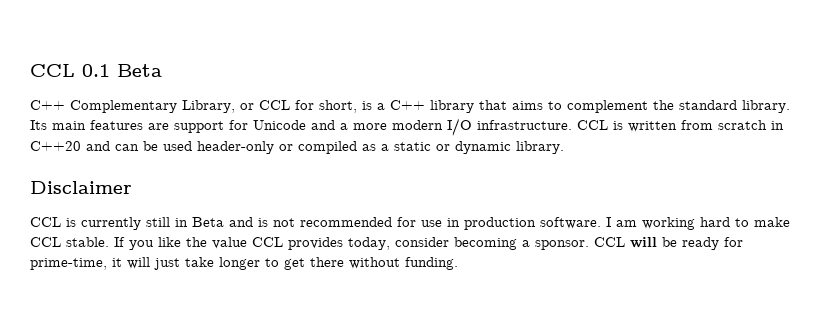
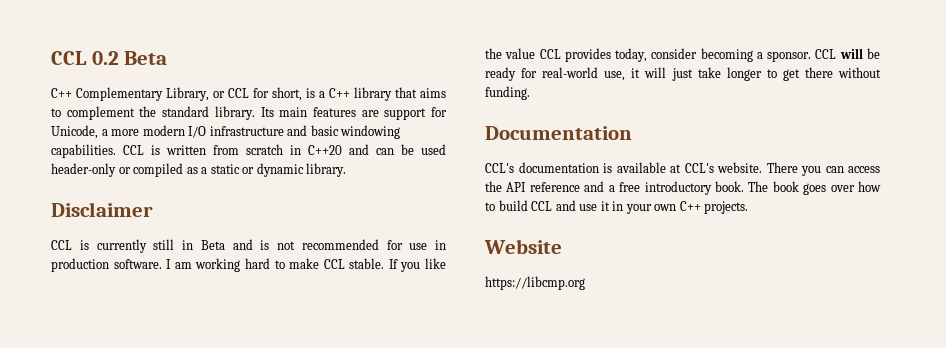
- CCL 0.1 Beta
+ CCL 0.2 Beta
- Its main features are support for Unicode and a more modern I/O infrastructure.
+ Its main features are support for Unicode, a more modern I/O infrastructure and basic windowing capabilities.
- CCL will be ready for prime-time, it will just take longer to get there without funding.
+ CCL will be ready for real-world use, it will just take longer to get there without funding.
+ Documentation
+ CCL's documentation is available at CCL's website. There you can access the API reference and a free introductory book. The book goes over how to build CCL and use it in your own C++ projects.
+ Website
+ https://libcmp.org

